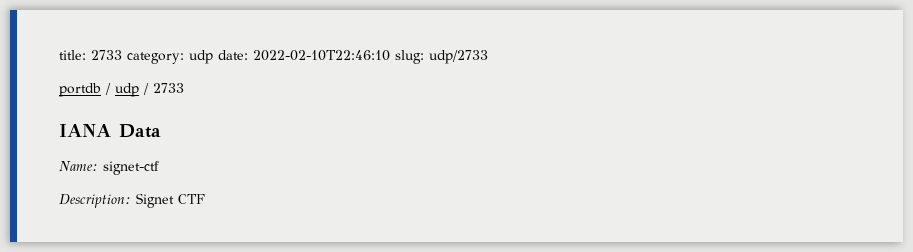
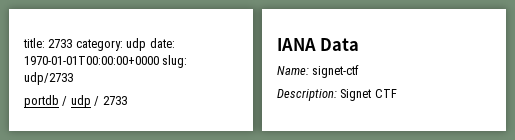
- title: 2733 category: udp date: 2022-02-10T22:46:10 slug: udp/2733
+ title: 2733 category: udp date: 1970-01-01T00:00:00+0000 slug: udp/2733

